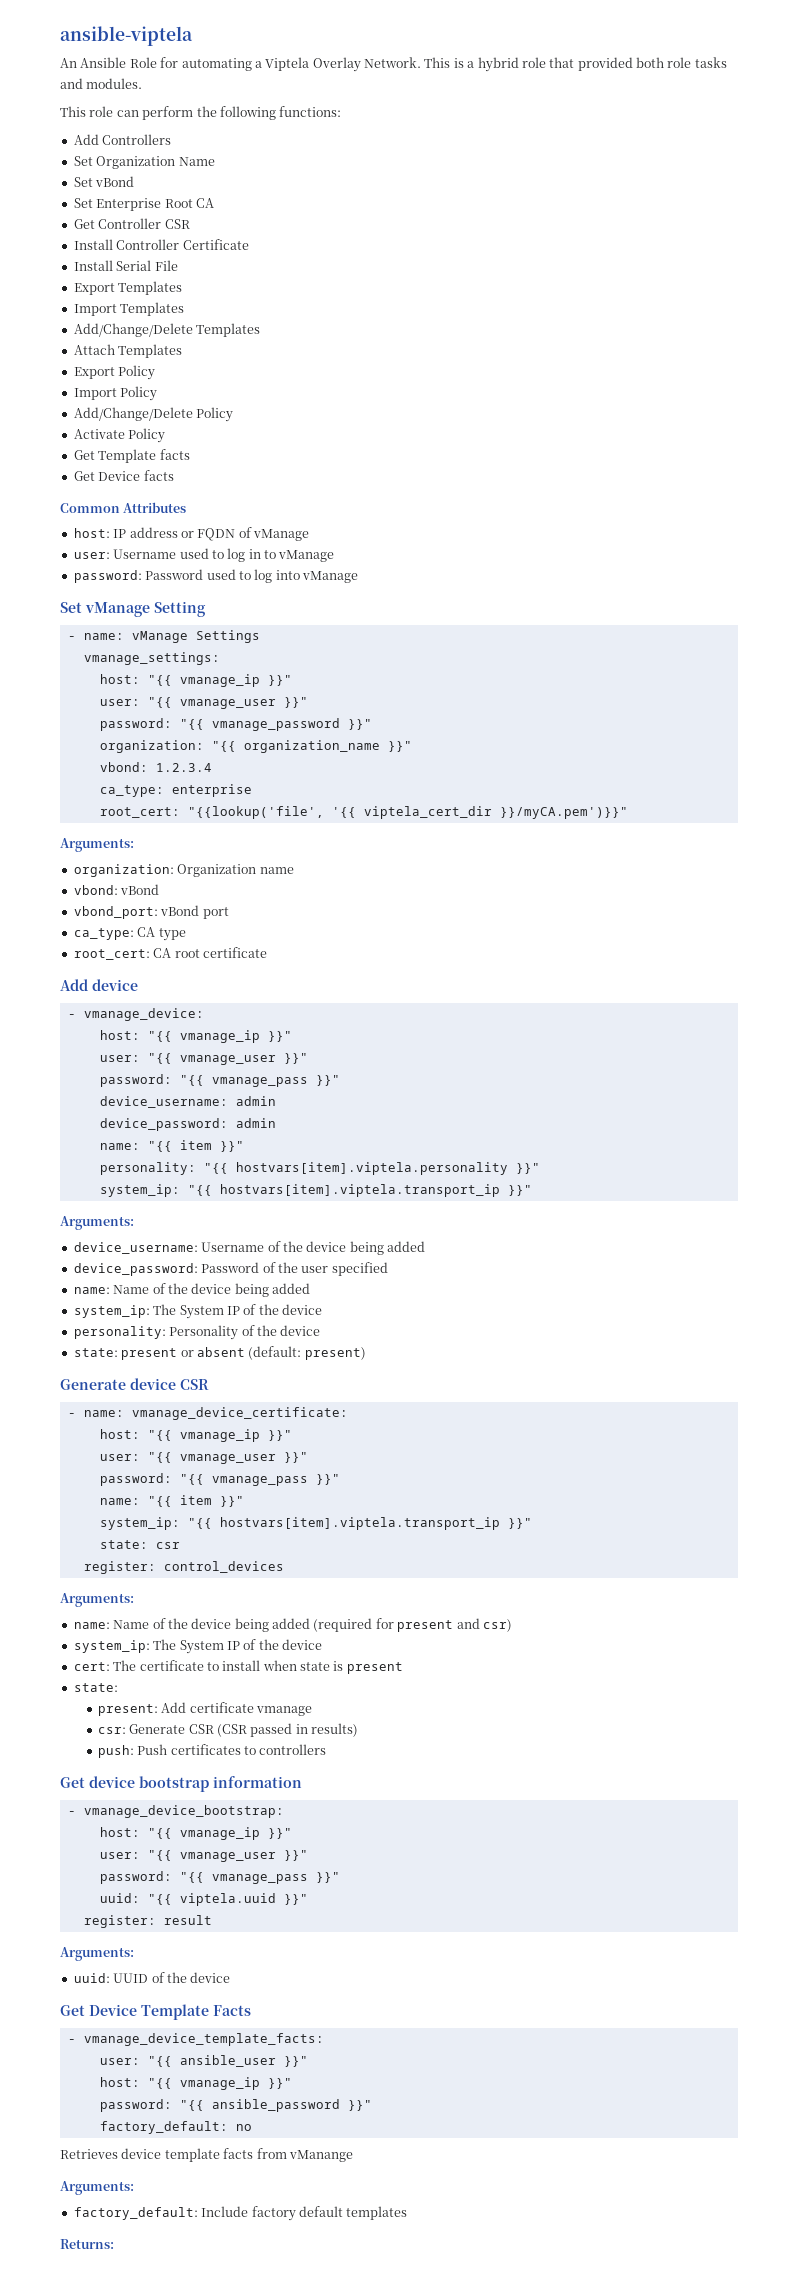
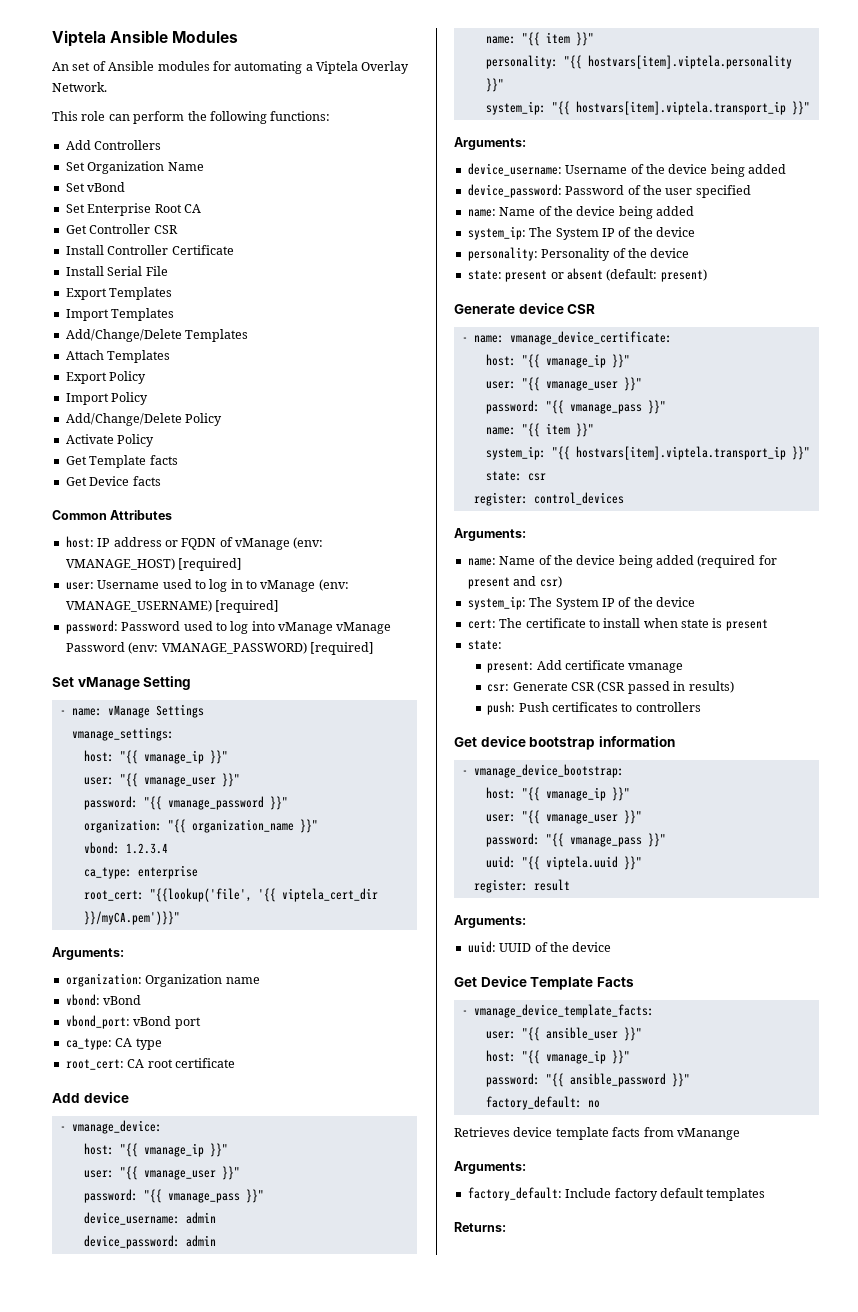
- ansible-viptela
- An Ansible Role for automating a Viptela Overlay Network. This is a hybrid role that provided both role tasks and modules.
+ Viptela Ansible Modules
+ An set of Ansible modules for automating a Viptela Overlay Network.
- host: IP address or FQDN of vManage
+ host: IP address or FQDN of vManage (env: VMANAGE_HOST) [required]
- user: Username used to log in to vManage
+ user: Username used to log in to vManage (env: VMANAGE_USERNAME) [required]
- password: Password used to log into vManage
+ password: Password used to log into vManage vManage Password (env: VMANAGE_PASSWORD) [required]

